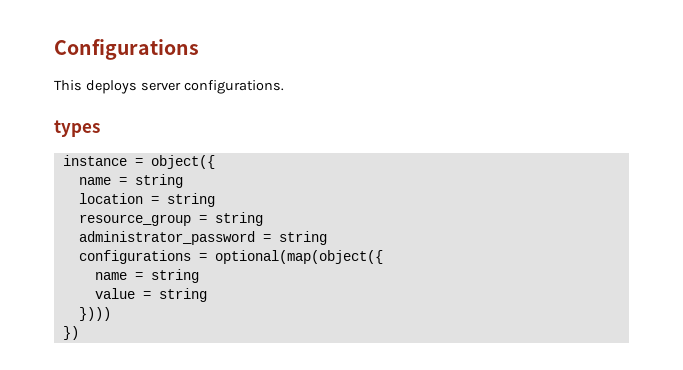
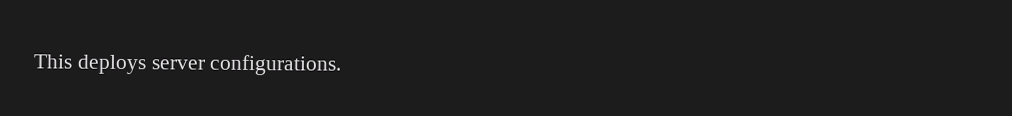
- Configurations
- types
- instance = object({
- name = string
- location = string
- resource_group = string
- administrator_password = string
- configurations = optional(map(object({
- name = string
- value = string
- })))
- })

